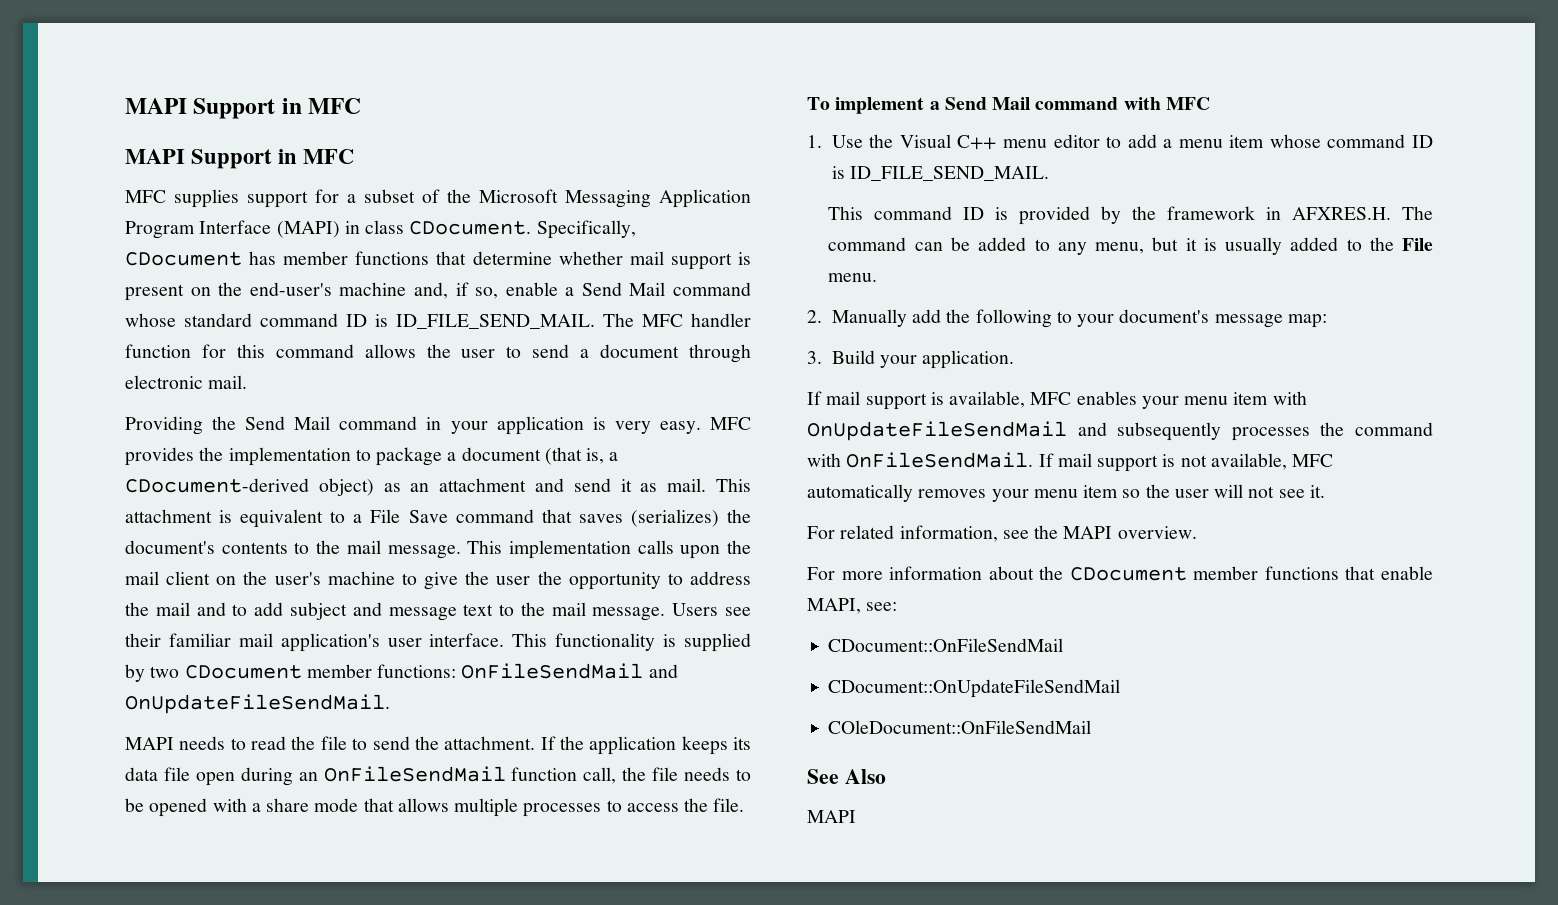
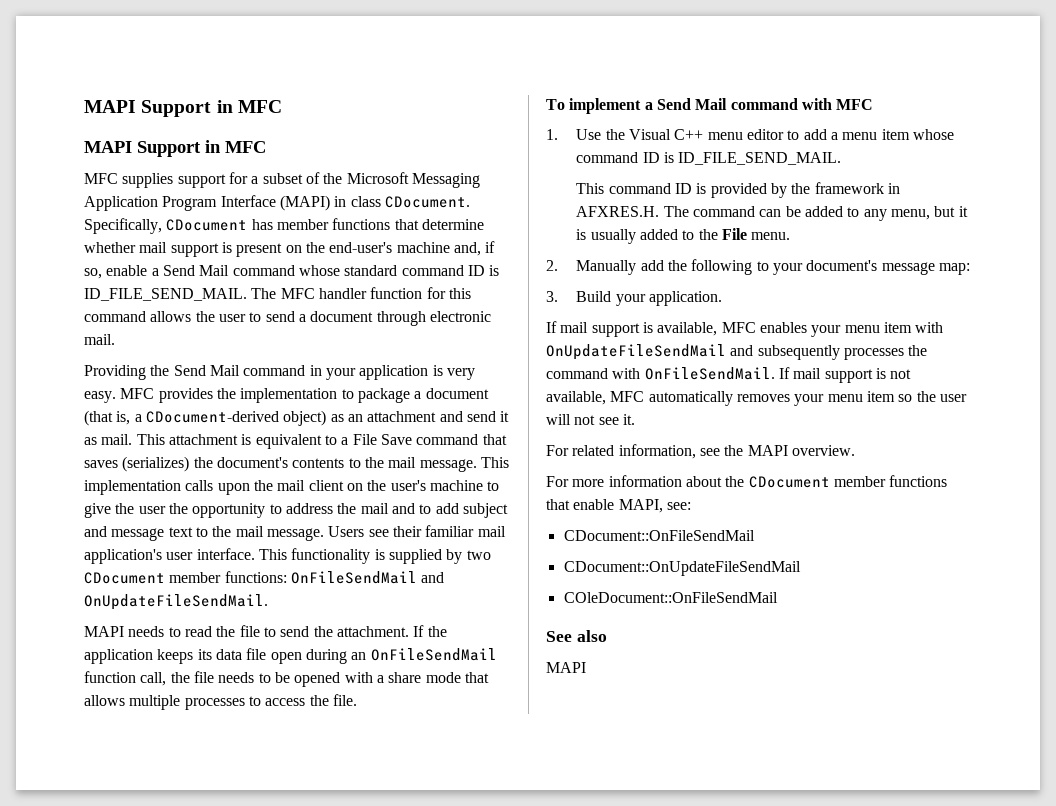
- See Also
+ See also

